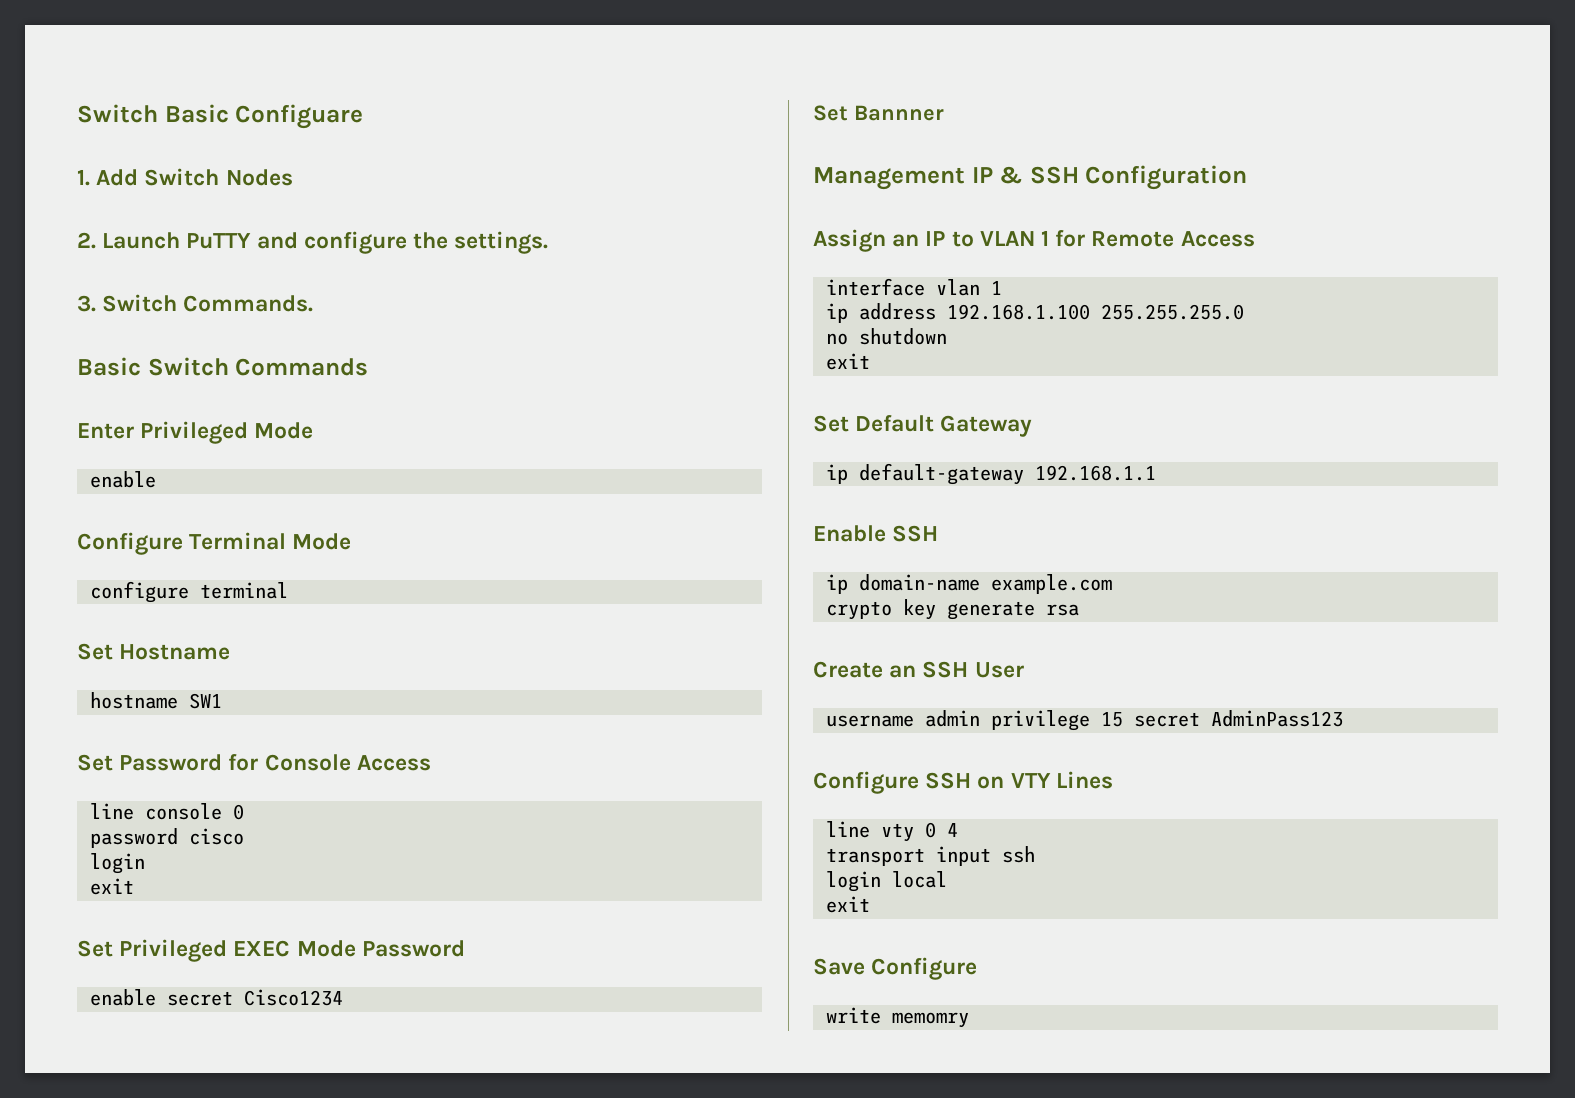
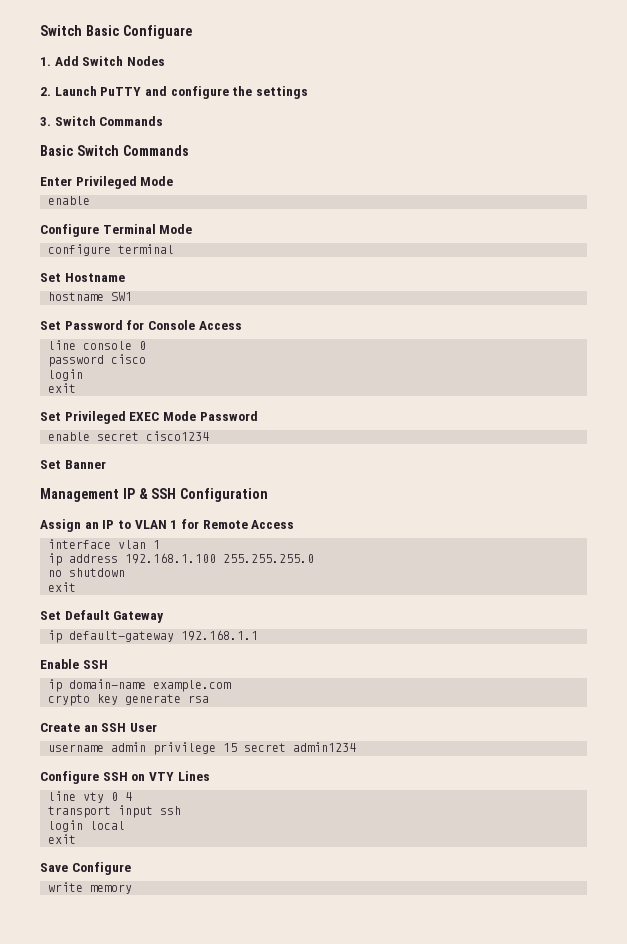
- 2. Launch PuTTY and configure the settings.
+ 2. Launch PuTTY and configure the settings
- 3. Switch Commands.
+ 3. Switch Commands
- enable secret Cisco1234
- Set Bannner
+ enable secret cisco1234
+ Set Banner
- username admin privilege 15 secret AdminPass123
+ username admin privilege 15 secret admin1234
- write memomry
+ write memory

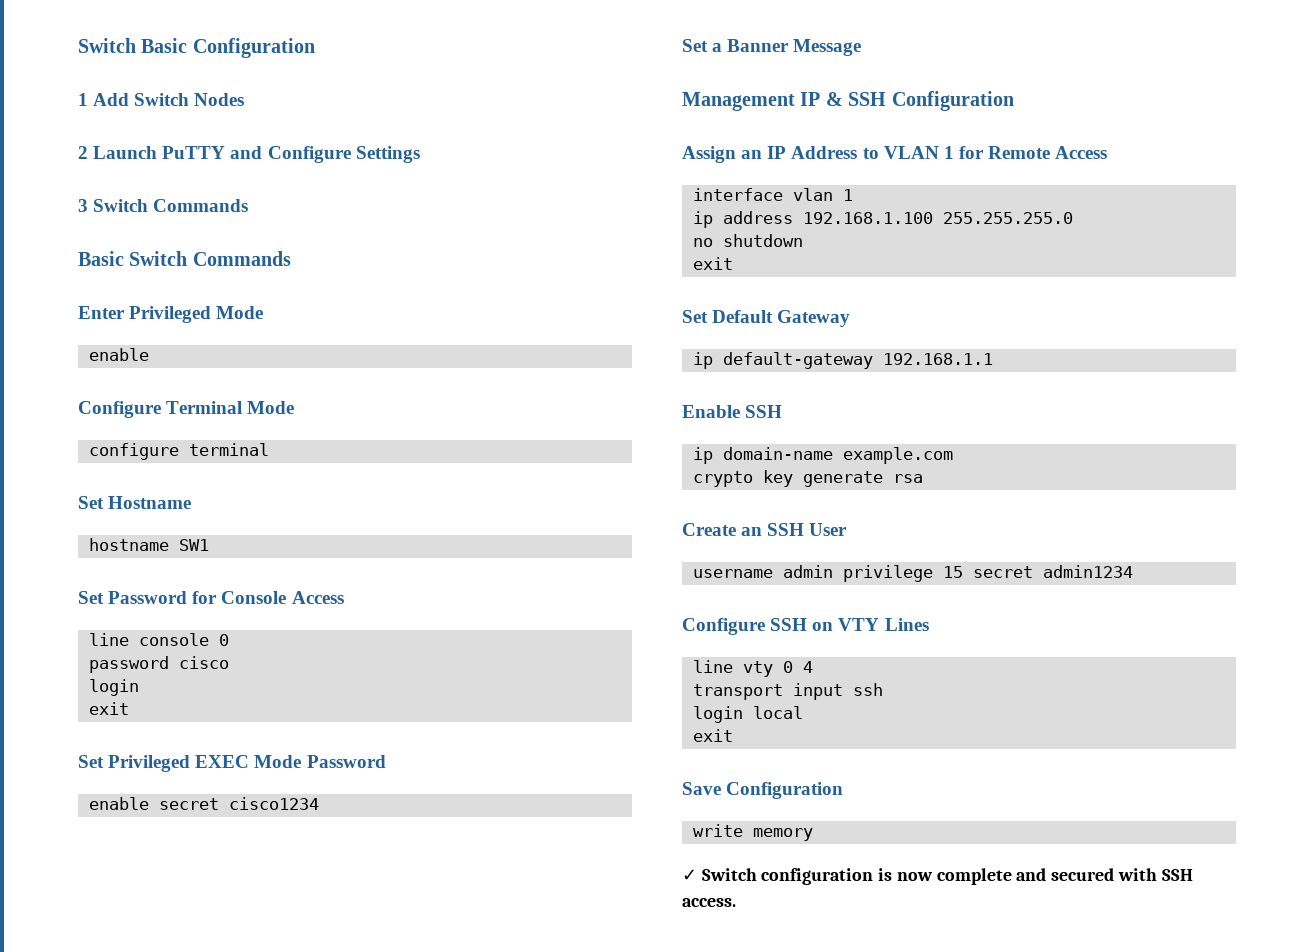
- Switch Basic Configuare
- 1. Add Switch Nodes
+ Switch Basic Configuration
+ 1 Add Switch Nodes
- 2. Launch PuTTY and configure the settings
- 3. Switch Commands
+ 2 Launch PuTTY and Configure Settings
+ 3 Switch Commands
- Set Banner
+ Set a Banner Message
- Assign an IP to VLAN 1 for Remote Access
+ Assign an IP Address to VLAN 1 for Remote Access
- Save Configure
+ Save Configuration
+ ✓ Switch configuration is now complete and secured with SSH access.

